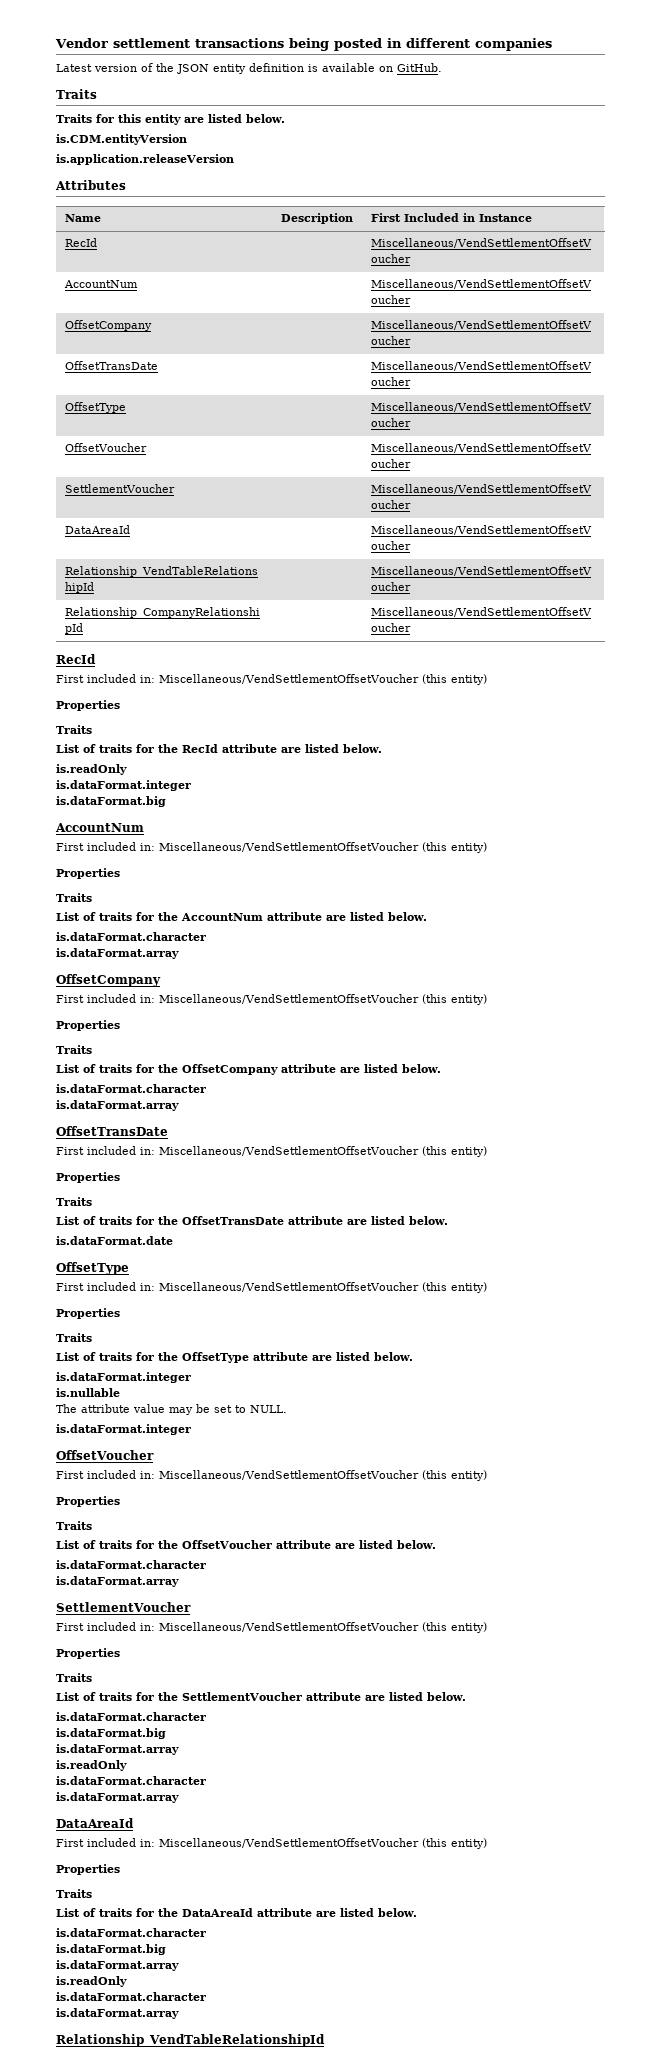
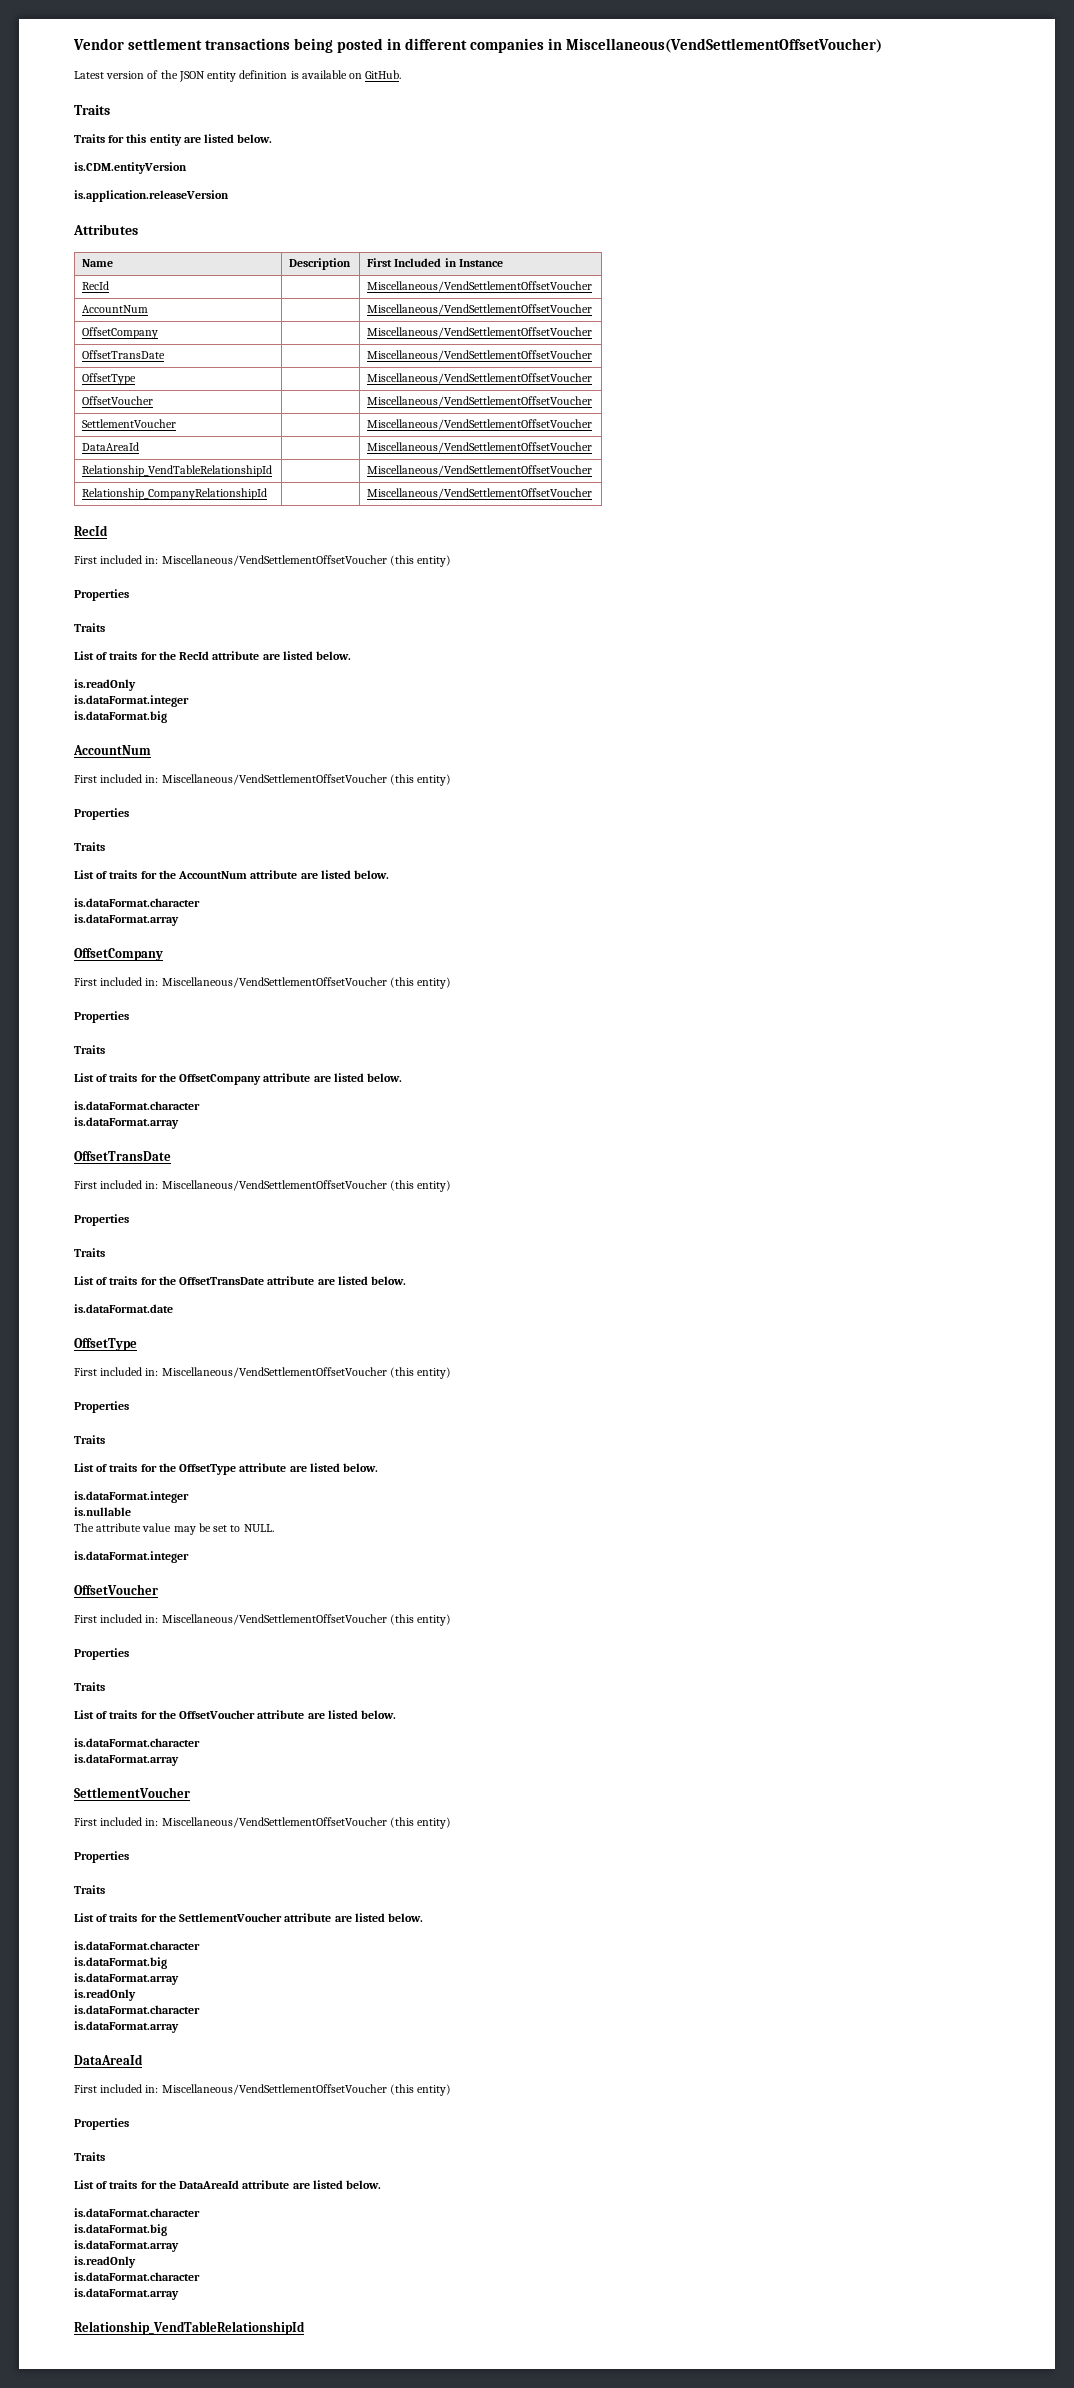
- Vendor settlement transactions being posted in different companies
+ Vendor settlement transactions being posted in different companies in Miscellaneous(VendSettlementOffsetVoucher)

